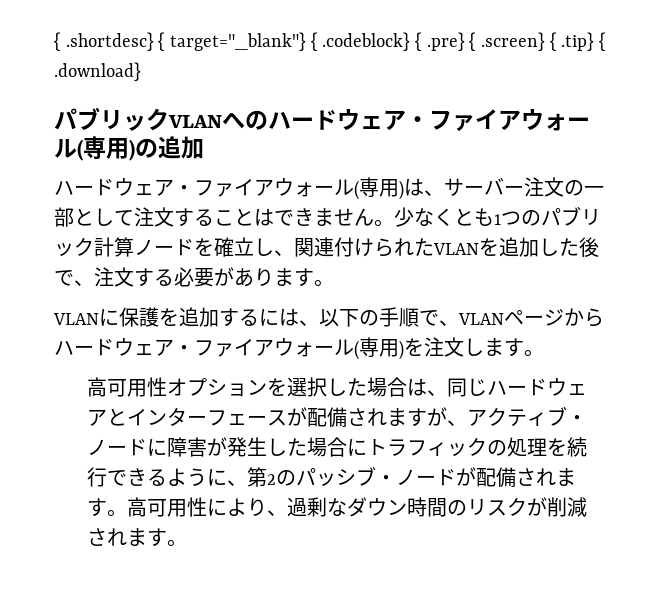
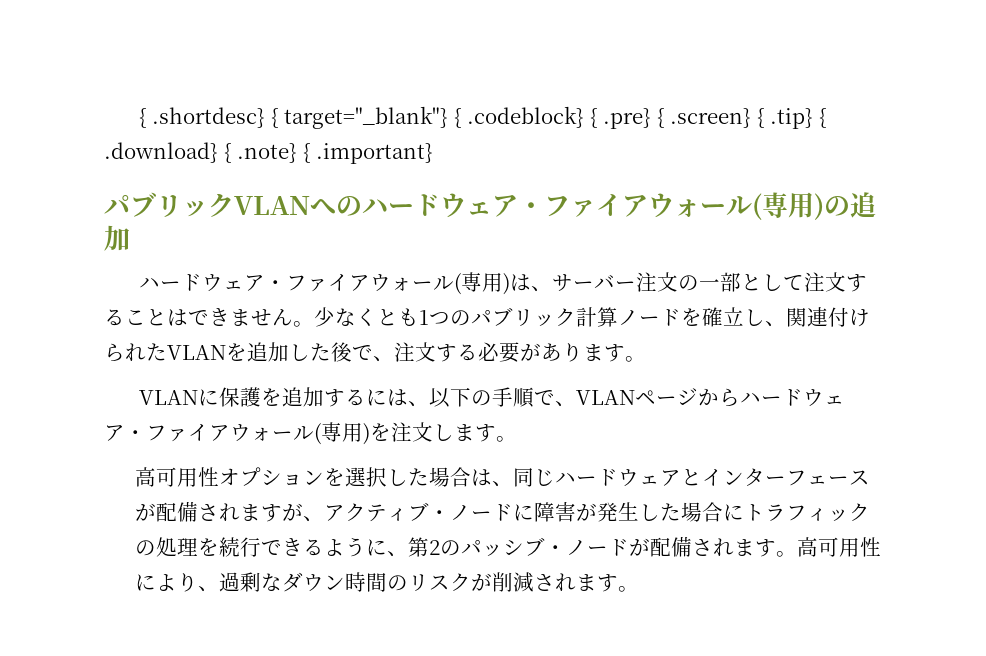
- { .shortdesc} { target="_blank"} { .codeblock} { .pre} { .screen} { .tip} { .download}
+ { .shortdesc} { target="_blank"} { .codeblock} { .pre} { .screen} { .tip} { .download} { .note} { .important}

